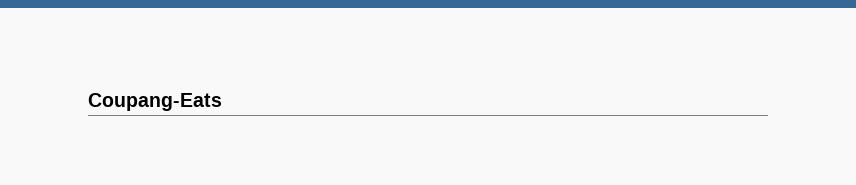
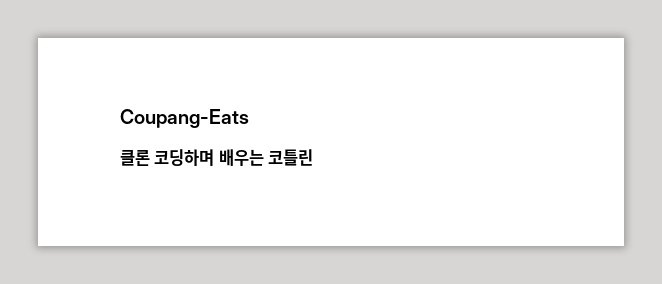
+ 클론 코딩하며 배우는 코틀린

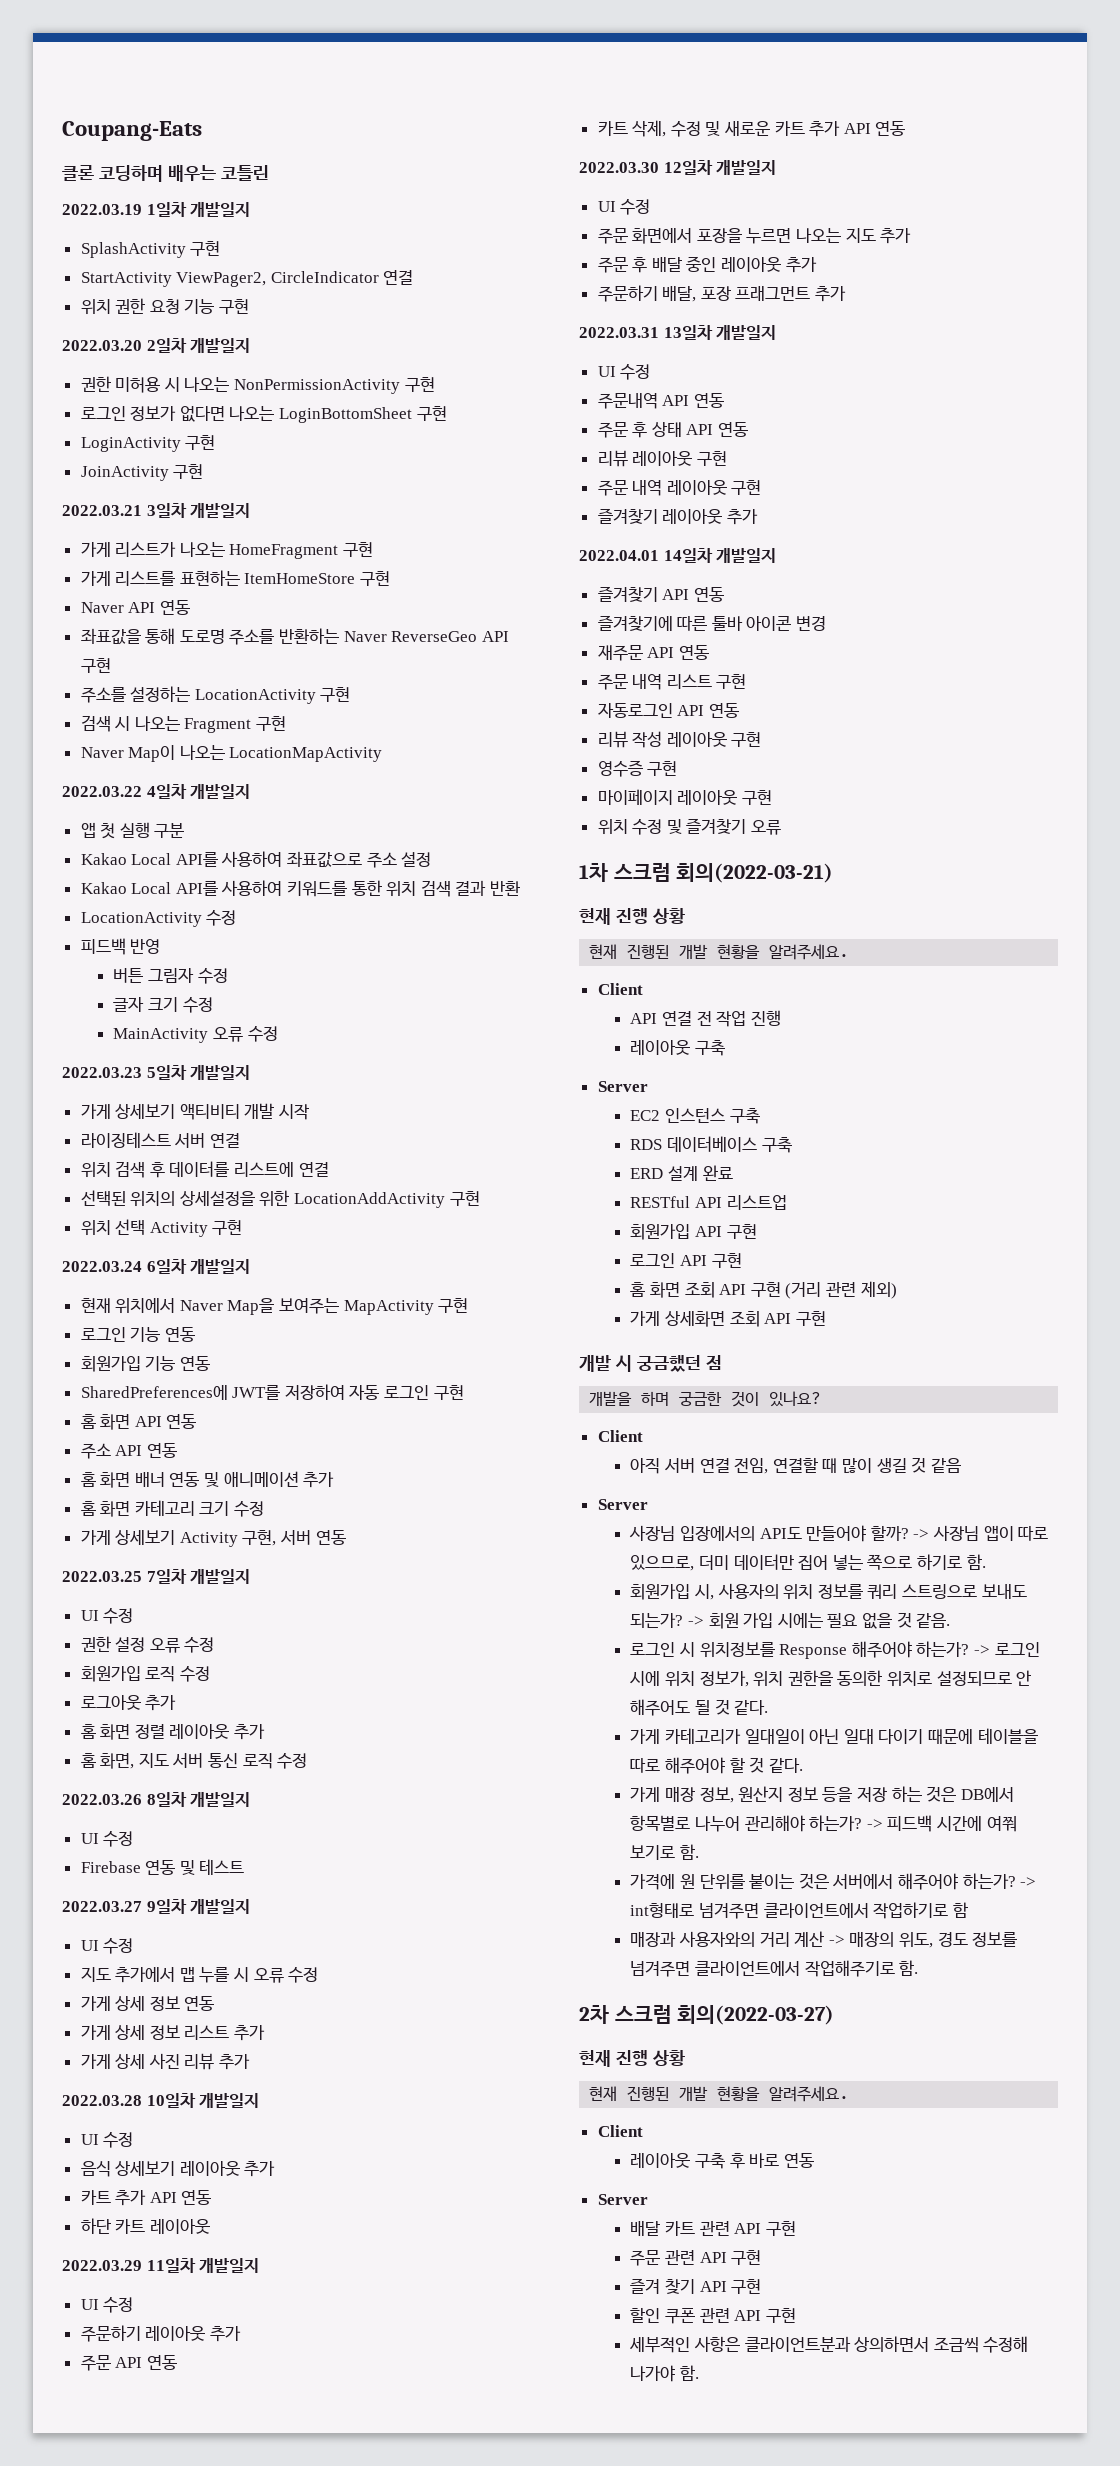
+ 2022.03.19 1일차 개발일지
+ SplashActivity 구현
+ StartActivity ViewPager2, CircleIndicator 연결
+ 위치 권한 요청 기능 구현
+ 2022.03.20 2일차 개발일지
+ 권한 미허용 시 나오는 NonPermissionActivity 구현
+ 로그인 정보가 없다면 나오는 LoginBottomSheet 구현
+ LoginActivity 구현
+ JoinActivity 구현
+ 2022.03.21 3일차 개발일지
+ 가게 리스트가 나오는 HomeFragment 구현
+ 가게 리스트를 표현하는 ItemHomeStore 구현
+ Naver API 연동
+ 좌표값을 통해 도로명 주소를 반환하는 Naver ReverseGeo API 구현
+ 주소를 설정하는 LocationActivity 구현
+ 검색 시 나오는 Fragment 구현
+ Naver Map이 나오는 LocationMapActivity
+ 2022.03.22 4일차 개발일지
+ 앱 첫 실행 구분
+ Kakao Local API를 사용하여 좌표값으로 주소 설정
+ Kakao Local API를 사용하여 키워드를 통한 위치 검색 결과 반환
+ LocationActivity 수정
+ 피드백 반영
+ 버튼 그림자 수정
+ 글자 크기 수정
+ MainActivity 오류 수정
+ 2022.03.23 5일차 개발일지
+ 가게 상세보기 액티비티 개발 시작
+ 라이징테스트 서버 연결
+ 위치 검색 후 데이터를 리스트에 연결
+ 선택된 위치의 상세설정을 위한 LocationAddActivity 구현
+ 위치 선택 Activity 구현
+ 2022.03.24 6일차 개발일지
+ 현재 위치에서 Naver Map을 보여주는 MapActivity 구현
+ 로그인 기능 연동
+ 회원가입 기능 연동
+ SharedPreferences에 JWT를 저장하여 자동 로그인 구현
+ 홈 화면 API 연동
+ 주소 API 연동
+ 홈 화면 배너 연동 및 애니메이션 추가
+ 홈 화면 카테고리 크기 수정
+ 가게 상세보기 Activity 구현, 서버 연동
+ 2022.03.25 7일차 개발일지
+ UI 수정
+ 권한 설정 오류 수정
+ 회원가입 로직 수정
+ 로그아웃 추가
+ 홈 화면 정렬 레이아웃 추가
+ 홈 화면, 지도 서버 통신 로직 수정
+ 2022.03.26 8일차 개발일지
+ UI 수정
+ Firebase 연동 및 테스트
+ 2022.03.27 9일차 개발일지
+ UI 수정
+ 지도 추가에서 맵 누를 시 오류 수정
+ 가게 상세 정보 연동
+ 가게 상세 정보 리스트 추가
+ 가게 상세 사진 리뷰 추가
+ 2022.03.28 10일차 개발일지
+ UI 수정
+ 음식 상세보기 레이아웃 추가
+ 카트 추가 API 연동
+ 하단 카트 레이아웃
+ 2022.03.29 11일차 개발일지
+ UI 수정
+ 주문하기 레이아웃 추가
+ 주문 API 연동
+ 카트 삭제, 수정 및 새로운 카트 추가 API 연동
+ 2022.03.30 12일차 개발일지
+ UI 수정
+ 주문 화면에서 포장을 누르면 나오는 지도 추가
+ 주문 후 배달 중인 레이아웃 추가
+ 주문하기 배달, 포장 프래그먼트 추가
+ 2022.03.31 13일차 개발일지
+ UI 수정
+ 주문내역 API 연동
+ 주문 후 상태 API 연동
+ 리뷰 레이아웃 구현
+ 주문 내역 레이아웃 구현
+ 즐겨찾기 레이아웃 추가
+ 2022.04.01 14일차 개발일지
+ 즐겨찾기 API 연동
+ 즐겨찾기에 따른 툴바 아이콘 변경
+ 재주문 API 연동
+ 주문 내역 리스트 구현
+ 자동로그인 API 연동
+ 리뷰 작성 레이아웃 구현
+ 영수증 구현
+ 마이페이지 레이아웃 구현
+ 위치 수정 및 즐겨찾기 오류
+ 1차 스크럼 회의(2022-03-21)
+ 현재 진행 상황
+ 현재 진행된 개발 현황을 알려주세요.
+ Client
+ API 연결 전 작업 진행
+ 레이아웃 구축
+ Server
+ EC2 인스턴스 구축
+ RDS 데이터베이스 구축
+ ERD 설계 완료
+ RESTful API 리스트업
+ 회원가입 API 구현
+ 로그인 API 구현
+ 홈 화면 조회 API 구현 (거리 관련 제외)
+ 가게 상세화면 조회 API 구현
+ 개발 시 궁금했던 점
+ 개발을 하며 궁금한 것이 있나요?
+ Client
+ 아직 서버 연결 전임, 연결할 때 많이 생길 것 같음
+ Server
+ 사장님 입장에서의 API도 만들어야 할까? -> 사장님 앱이 따로 있으므로, 더미 데이터만 집어 넣는 쪽으로 하기로 함.
+ 회원가입 시, 사용자의 위치 정보를 쿼리 스트링으로 보내도 되는가? -> 회원 가입 시에는 필요 없을 것 같음.
+ 로그인 시 위치정보를 Response 해주어야 하는가? -> 로그인 시에 위치 정보가, 위치 권한을 동의한 위치로 설정되므로 안 해주어도 될 것 같다.
+ 가게 카테고리가 일대일이 아닌 일대 다이기 때문에 테이블을 따로 해주어야 할 것 같다.
+ 가게 매장 정보, 원산지 정보 등을 저장 하는 것은 DB에서 항목별로 나누어 관리해야 하는가? -> 피드백 시간에 여쭤 보기로 함.
+ 가격에 원 단위를 붙이는 것은 서버에서 해주어야 하는가? -> int형태로 넘겨주면 클라이언트에서 작업하기로 함
+ 매장과 사용자와의 거리 계산 -> 매장의 위도, 경도 정보를 넘겨주면 클라이언트에서 작업해주기로 함.
+ 2차 스크럼 회의(2022-03-27)
+ 현재 진행 상황
+ 현재 진행된 개발 현황을 알려주세요.
+ Client
+ 레이아웃 구축 후 바로 연동
+ Server
+ 배달 카트 관련 API 구현
+ 주문 관련 API 구현
+ 즐겨 찾기 API 구현
+ 할인 쿠폰 관련 API 구현
+ 세부적인 사항은 클라이언트분과 상의하면서 조금씩 수정해 나가야 함.

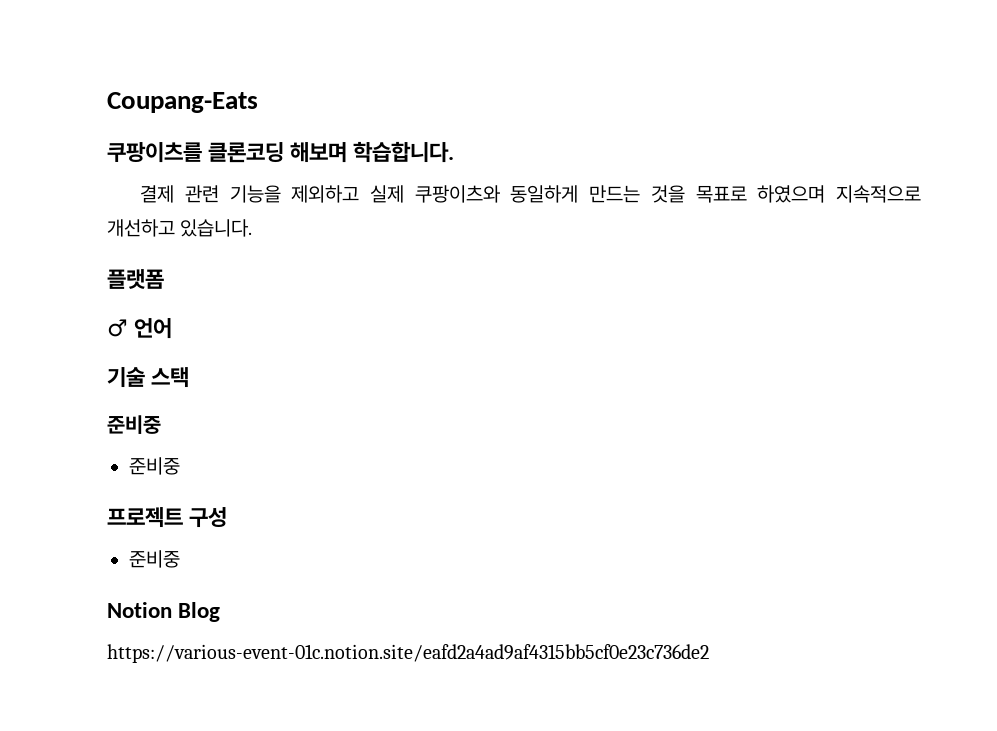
- 클론 코딩하며 배우는 코틀린
- 2022.03.19 1일차 개발일지
- SplashActivity 구현
- StartActivity ViewPager2, CircleIndicator 연결
- 위치 권한 요청 기능 구현
- 2022.03.20 2일차 개발일지
- 권한 미허용 시 나오는 NonPermissionActivity 구현
- 로그인 정보가 없다면 나오는 LoginBottomSheet 구현
- LoginActivity 구현
- JoinActivity 구현
- 2022.03.21 3일차 개발일지
- 가게 리스트가 나오는 HomeFragment 구현
- 가게 리스트를 표현하는 ItemHomeStore 구현
- Naver API 연동
- 좌표값을 통해 도로명 주소를 반환하는 Naver ReverseGeo API 구현
- 주소를 설정하는 LocationActivity 구현
- 검색 시 나오는 Fragment 구현
- Naver Map이 나오는 LocationMapActivity
- 2022.03.22 4일차 개발일지
- 앱 첫 실행 구분
- Kakao Local API를 사용하여 좌표값으로 주소 설정
- Kakao Local API를 사용하여 키워드를 통한 위치 검색 결과 반환
- LocationActivity 수정
- 피드백 반영
- 버튼 그림자 수정
- 글자 크기 수정
- MainActivity 오류 수정
- 2022.03.23 5일차 개발일지
- 가게 상세보기 액티비티 개발 시작
- 라이징테스트 서버 연결
- 위치 검색 후 데이터를 리스트에 연결
- 선택된 위치의 상세설정을 위한 LocationAddActivity 구현
- 위치 선택 Activity 구현
- 2022.03.24 6일차 개발일지
- 현재 위치에서 Naver Map을 보여주는 MapActivity 구현
- 로그인 기능 연동
- 회원가입 기능 연동
- SharedPreferences에 JWT를 저장하여 자동 로그인 구현
- 홈 화면 API 연동
- 주소 API 연동
- 홈 화면 배너 연동 및 애니메이션 추가
- 홈 화면 카테고리 크기 수정
- 가게 상세보기 Activity 구현, 서버 연동
- 2022.03.25 7일차 개발일지
- UI 수정
- 권한 설정 오류 수정
- 회원가입 로직 수정
- 로그아웃 추가
- 홈 화면 정렬 레이아웃 추가
- 홈 화면, 지도 서버 통신 로직 수정
- 2022.03.26 8일차 개발일지
- UI 수정
- Firebase 연동 및 테스트
- 2022.03.27 9일차 개발일지
- UI 수정
- 지도 추가에서 맵 누를 시 오류 수정
- 가게 상세 정보 연동
- 가게 상세 정보 리스트 추가
- 가게 상세 사진 리뷰 추가
- 2022.03.28 10일차 개발일지
- UI 수정
- 음식 상세보기 레이아웃 추가
- 카트 추가 API 연동
- 하단 카트 레이아웃
- 2022.03.29 11일차 개발일지
- UI 수정
- 주문하기 레이아웃 추가
- 주문 API 연동
- 카트 삭제, 수정 및 새로운 카트 추가 API 연동
- 2022.03.30 12일차 개발일지
- UI 수정
- 주문 화면에서 포장을 누르면 나오는 지도 추가
- 주문 후 배달 중인 레이아웃 추가
- 주문하기 배달, 포장 프래그먼트 추가
- 2022.03.31 13일차 개발일지
- UI 수정
- 주문내역 API 연동
- 주문 후 상태 API 연동
- 리뷰 레이아웃 구현
- 주문 내역 레이아웃 구현
- 즐겨찾기 레이아웃 추가
- 2022.04.01 14일차 개발일지
- 즐겨찾기 API 연동
- 즐겨찾기에 따른 툴바 아이콘 변경
- 재주문 API 연동
- 주문 내역 리스트 구현
- 자동로그인 API 연동
- 리뷰 작성 레이아웃 구현
- 영수증 구현
- 마이페이지 레이아웃 구현
- 위치 수정 및 즐겨찾기 오류
- 1차 스크럼 회의(2022-03-21)
- 현재 진행 상황
- 현재 진행된 개발 현황을 알려주세요.
- Client
- API 연결 전 작업 진행
- 레이아웃 구축
- Server
- EC2 인스턴스 구축
- RDS 데이터베이스 구축
- ERD 설계 완료
- RESTful API 리스트업
- 회원가입 API 구현
- 로그인 API 구현
- 홈 화면 조회 API 구현 (거리 관련 제외)
- 가게 상세화면 조회 API 구현
- 개발 시 궁금했던 점
- 개발을 하며 궁금한 것이 있나요?
- Client
- 아직 서버 연결 전임, 연결할 때 많이 생길 것 같음
- Server
- 사장님 입장에서의 API도 만들어야 할까? -> 사장님 앱이 따로 있으므로, 더미 데이터만 집어 넣는 쪽으로 하기로 함.
- 회원가입 시, 사용자의 위치 정보를 쿼리 스트링으로 보내도 되는가? -> 회원 가입 시에는 필요 없을 것 같음.
- 로그인 시 위치정보를 Response 해주어야 하는가? -> 로그인 시에 위치 정보가, 위치 권한을 동의한 위치로 설정되므로 안 해주어도 될 것 같다.
- 가게 카테고리가 일대일이 아닌 일대 다이기 때문에 테이블을 따로 해주어야 할 것 같다.
- 가게 매장 정보, 원산지 정보 등을 저장 하는 것은 DB에서 항목별로 나누어 관리해야 하는가? -> 피드백 시간에 여쭤 보기로 함.
- 가격에 원 단위를 붙이는 것은 서버에서 해주어야 하는가? -> int형태로 넘겨주면 클라이언트에서 작업하기로 함
- 매장과 사용자와의 거리 계산 -> 매장의 위도, 경도 정보를 넘겨주면 클라이언트에서 작업해주기로 함.
- 2차 스크럼 회의(2022-03-27)
- 현재 진행 상황
- 현재 진행된 개발 현황을 알려주세요.
- Client
- 레이아웃 구축 후 바로 연동
- Server
- 배달 카트 관련 API 구현
- 주문 관련 API 구현
- 즐겨 찾기 API 구현
- 할인 쿠폰 관련 API 구현
- 세부적인 사항은 클라이언트분과 상의하면서 조금씩 수정해 나가야 함.
+ 쿠팡이츠를 클론코딩 해보며 학습합니다.
+ 결제 관련 기능을 제외하고 실제 쿠팡이츠와 동일하게 만드는 것을 목표로 하였으며 지속적으로 개선하고 있습니다.
+ 플랫폼
+ ♂ 언어
+ 기술 스택
+ 준비중
+ 준비중
+ 프로젝트 구성
+ 준비중
+ Notion Blog
+ https://various-event-01c.notion.site/eafd2a4ad9af4315bb5cf0e23c736de2

